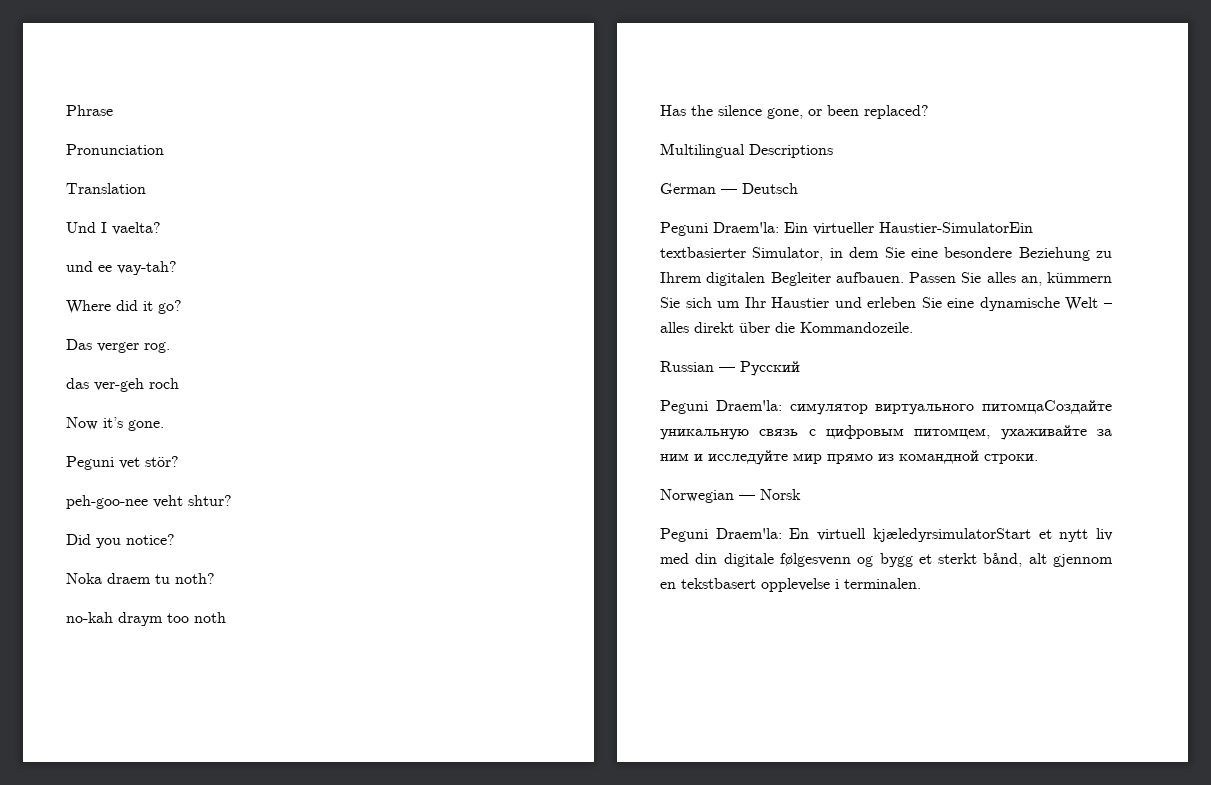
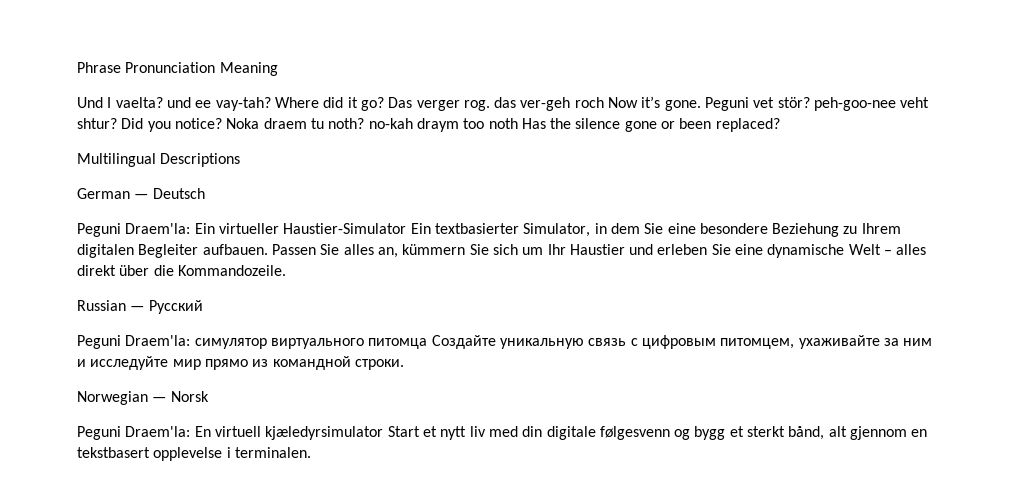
- Phrase
- Pronunciation
- Translation
+ Phrase Pronunciation Meaning
- Und I vaelta?
- und ee vay-tah?
- Where did it go?
- Das verger rog.
- das ver-geh roch
- Now it’s gone.
- Peguni vet stör?
- peh-goo-nee veht shtur?
- Did you notice?
- Noka draem tu noth?
- no-kah draym too noth
- Has the silence gone, or been replaced?
+ Und I vaelta? und ee vay-tah? Where did it go? Das verger rog. das ver-geh roch Now it’s gone. Peguni vet stör? peh-goo-nee veht shtur? Did you notice? Noka draem tu noth? no-kah draym too noth Has the silence gone or been replaced?
- Peguni Draem'la: Ein virtueller Haustier-SimulatorEin textbasierter Simulator, in dem Sie eine besondere Beziehung zu Ihrem digitalen Begleiter aufbauen.
+ Peguni Draem'la: Ein virtueller Haustier-Simulator Ein textbasierter Simulator, in dem Sie eine besondere Beziehung zu Ihrem digitalen Begleiter aufbauen.
- Peguni Draem'la: симулятор виртуального питомцаСоздайте уникальную связь с цифровым питомцем, ухаживайте за ним и исследуйте мир прямо из командной строки.
+ Peguni Draem'la: симулятор виртуального питомца Создайте уникальную связь с цифровым питомцем, ухаживайте за ним и исследуйте мир прямо из командной строки.
- Peguni Draem'la: En virtuell kjæledyrsimulatorStart et nytt liv med din digitale følgesvenn og bygg et sterkt bånd, alt gjennom en tekstbasert opplevelse i terminalen.
+ Peguni Draem'la: En virtuell kjæledyrsimulator Start et nytt liv med din digitale følgesvenn og bygg et sterkt bånd, alt gjennom en tekstbasert opplevelse i terminalen.

